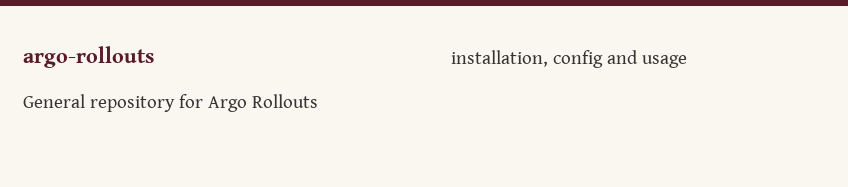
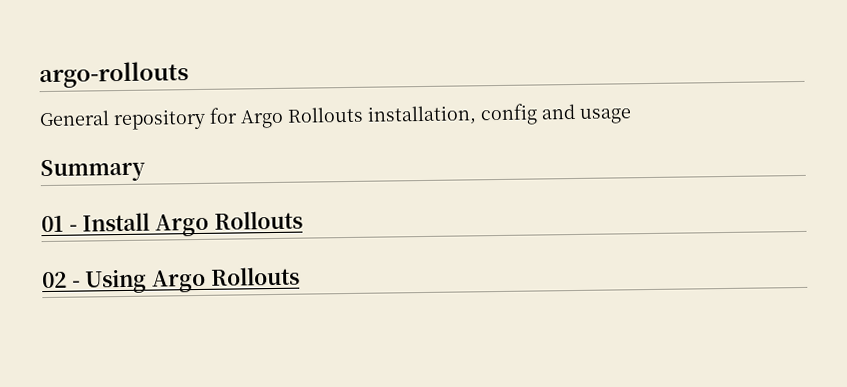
+ Summary
+ 01 - Install Argo Rollouts
+ 02 - Using Argo Rollouts

